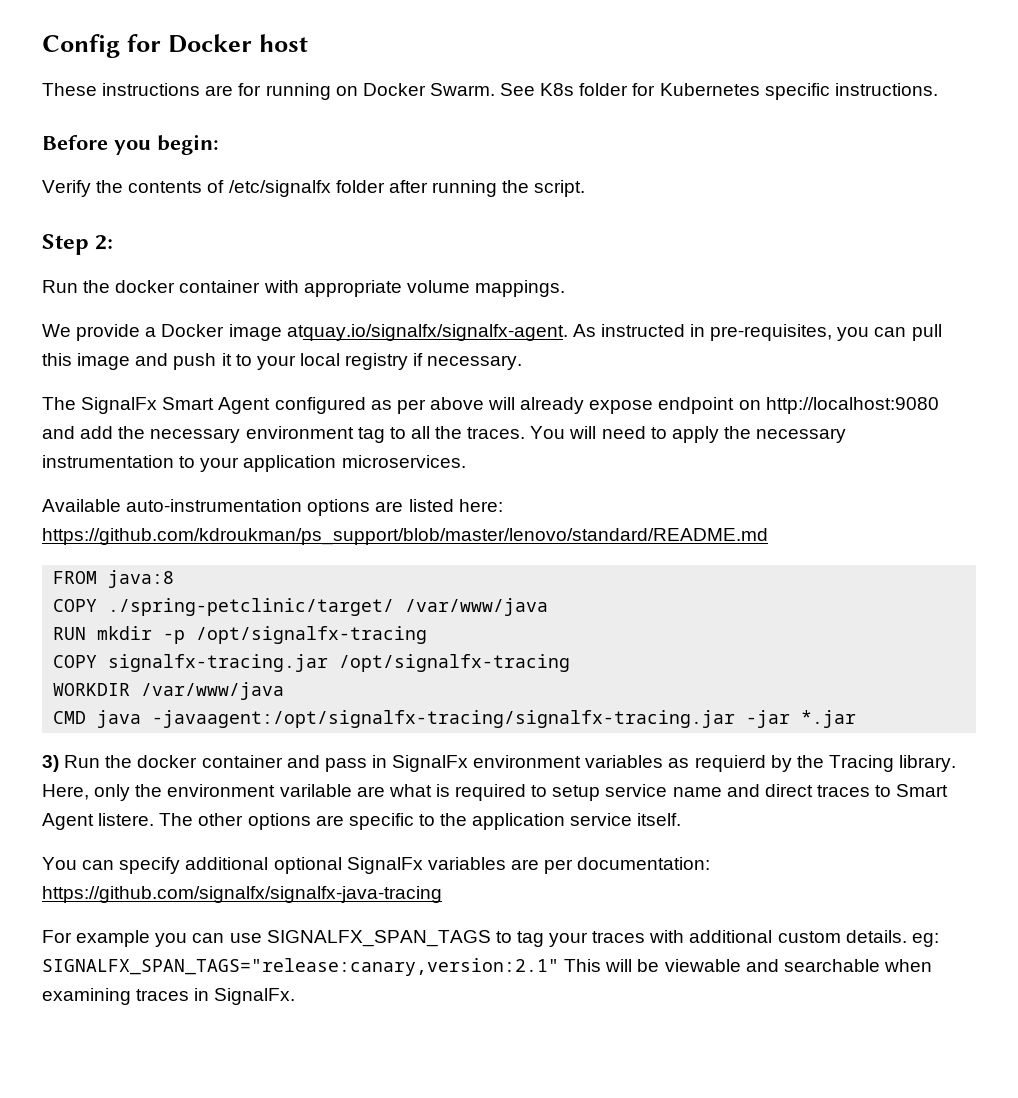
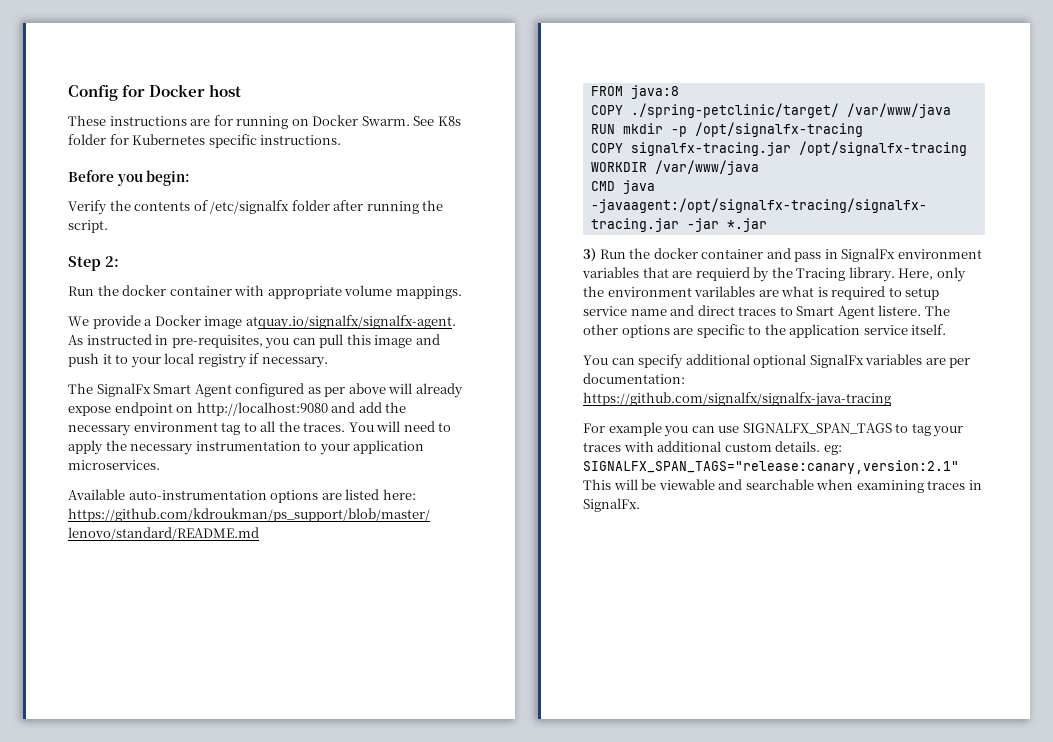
- 3) Run the docker container and pass in SignalFx environment variables as requierd by the Tracing library.
+ 3) Run the docker container and pass in SignalFx environment variables that are requierd by the Tracing library.
- Here, only the environment varilable are what is required to setup service name and direct traces to Smart Agent listere.
+ Here, only the environment varilables are what is required to setup service name and direct traces to Smart Agent listere.

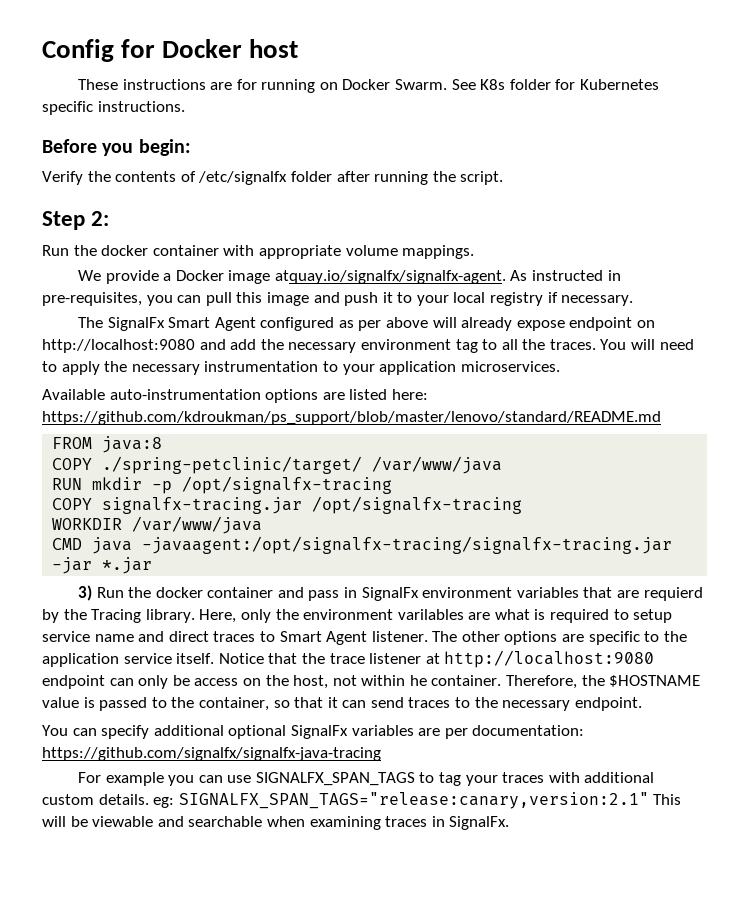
- Here, only the environment varilables are what is required to setup service name and direct traces to Smart Agent listere.
+ Here, only the environment varilables are what is required to setup service name and direct traces to Smart Agent listener.
+ Notice that the trace listener at http://localhost:9080 endpoint can only be access on the host, not within he container. Therefore, the $HOSTNAME value is passed to the container, so that it can send traces to the necessary endpoint.

